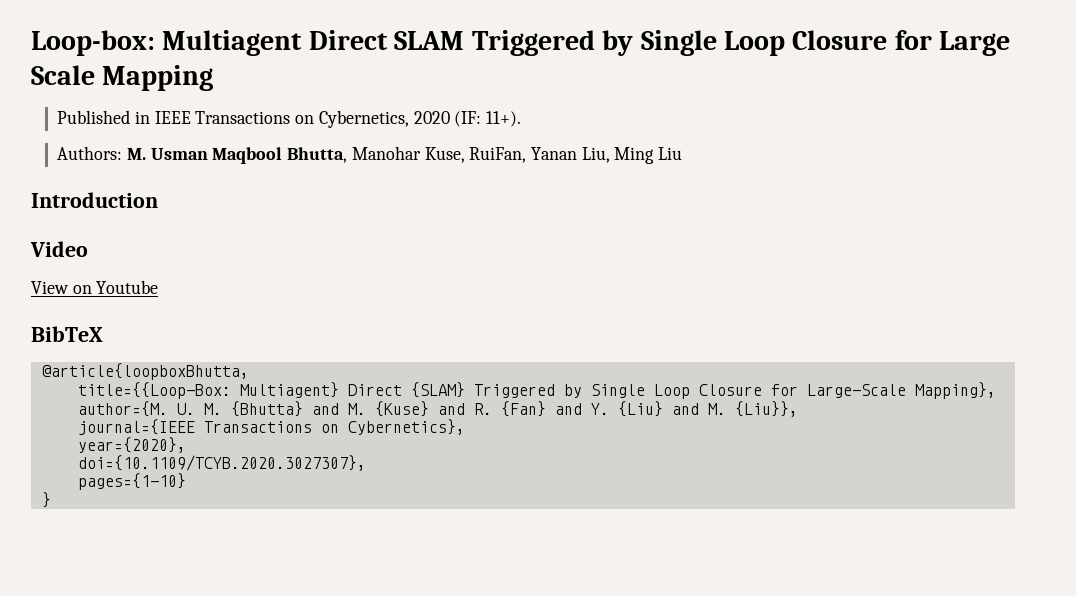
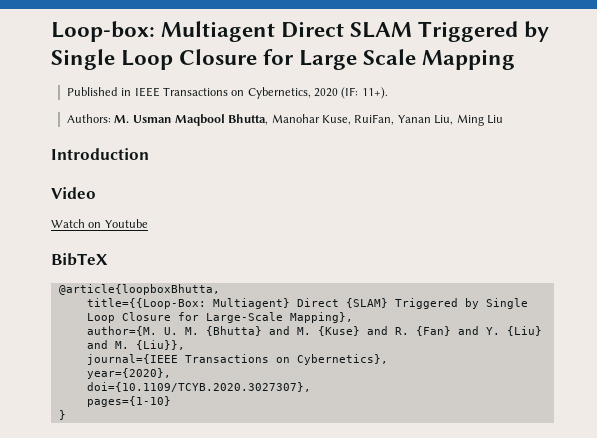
- View on Youtube
+ Watch on Youtube

